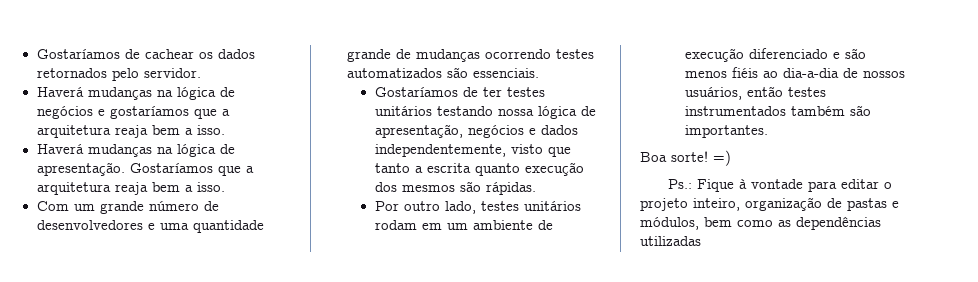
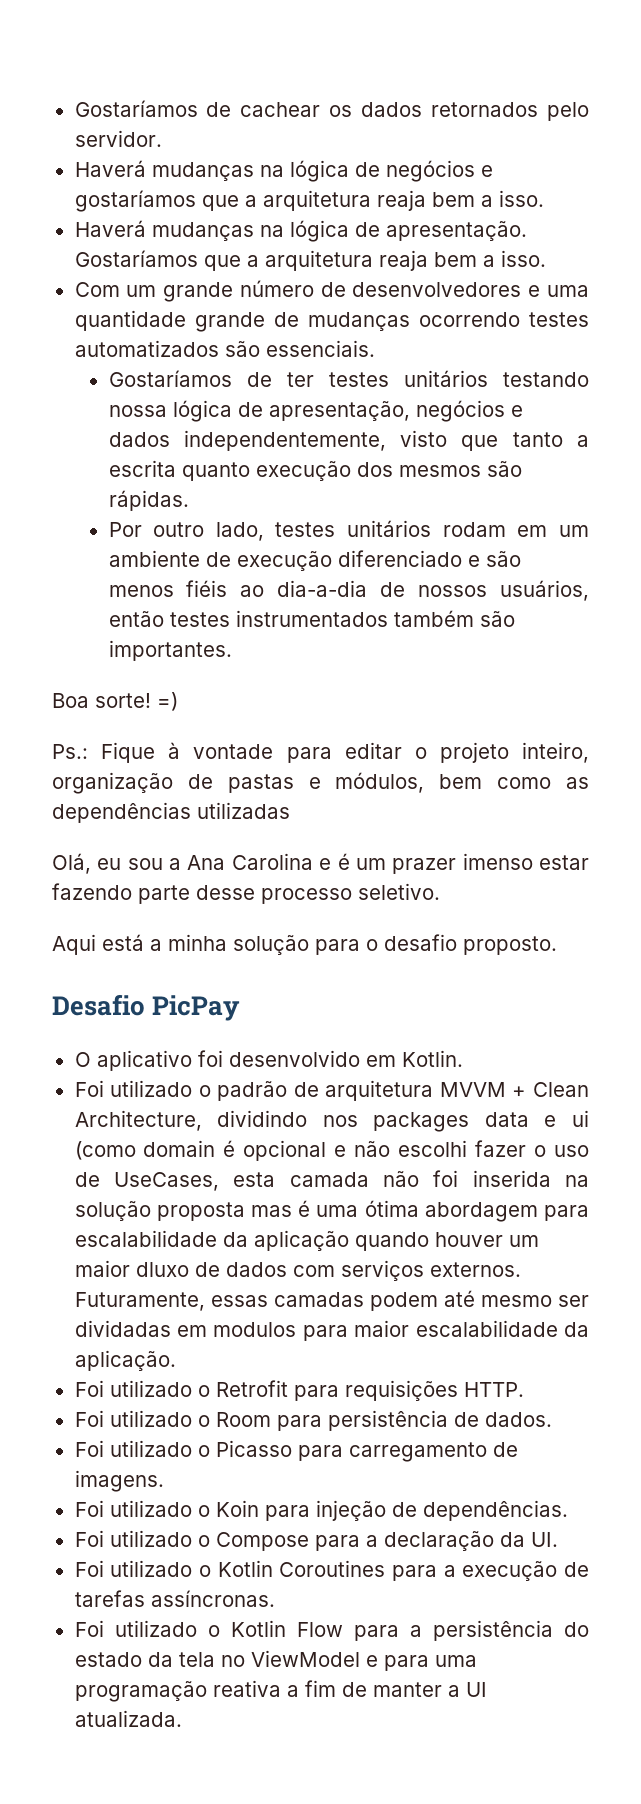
+ Olá, eu sou a Ana Carolina e é um prazer imenso estar fazendo parte desse processo seletivo.
+ Aqui está a minha solução para o desafio proposto.
+ Desafio PicPay
+ O aplicativo foi desenvolvido em Kotlin.
+ Foi utilizado o padrão de arquitetura MVVM + Clean Architecture, dividindo nos packages data e ui (como domain é opcional e não escolhi fazer o uso de UseCases, esta camada não foi inserida na solução proposta mas é uma ótima abordagem para escalabilidade da aplicação quando houver um maior dluxo de dados com serviços externos. Futuramente, essas camadas podem até mesmo ser dividadas em modulos para maior escalabilidade da aplicação.
+ Foi utilizado o Retrofit para requisições HTTP.
+ Foi utilizado o Room para persistência de dados.
+ Foi utilizado o Picasso para carregamento de imagens.
+ Foi utilizado o Koin para injeção de dependências.
+ Foi utilizado o Compose para a declaração da UI.
+ Foi utilizado o Kotlin Coroutines para a execução de tarefas assíncronas.
+ Foi utilizado o Kotlin Flow para a persistência do estado da tela no ViewModel e para uma programação reativa a fim de manter a UI atualizada.

